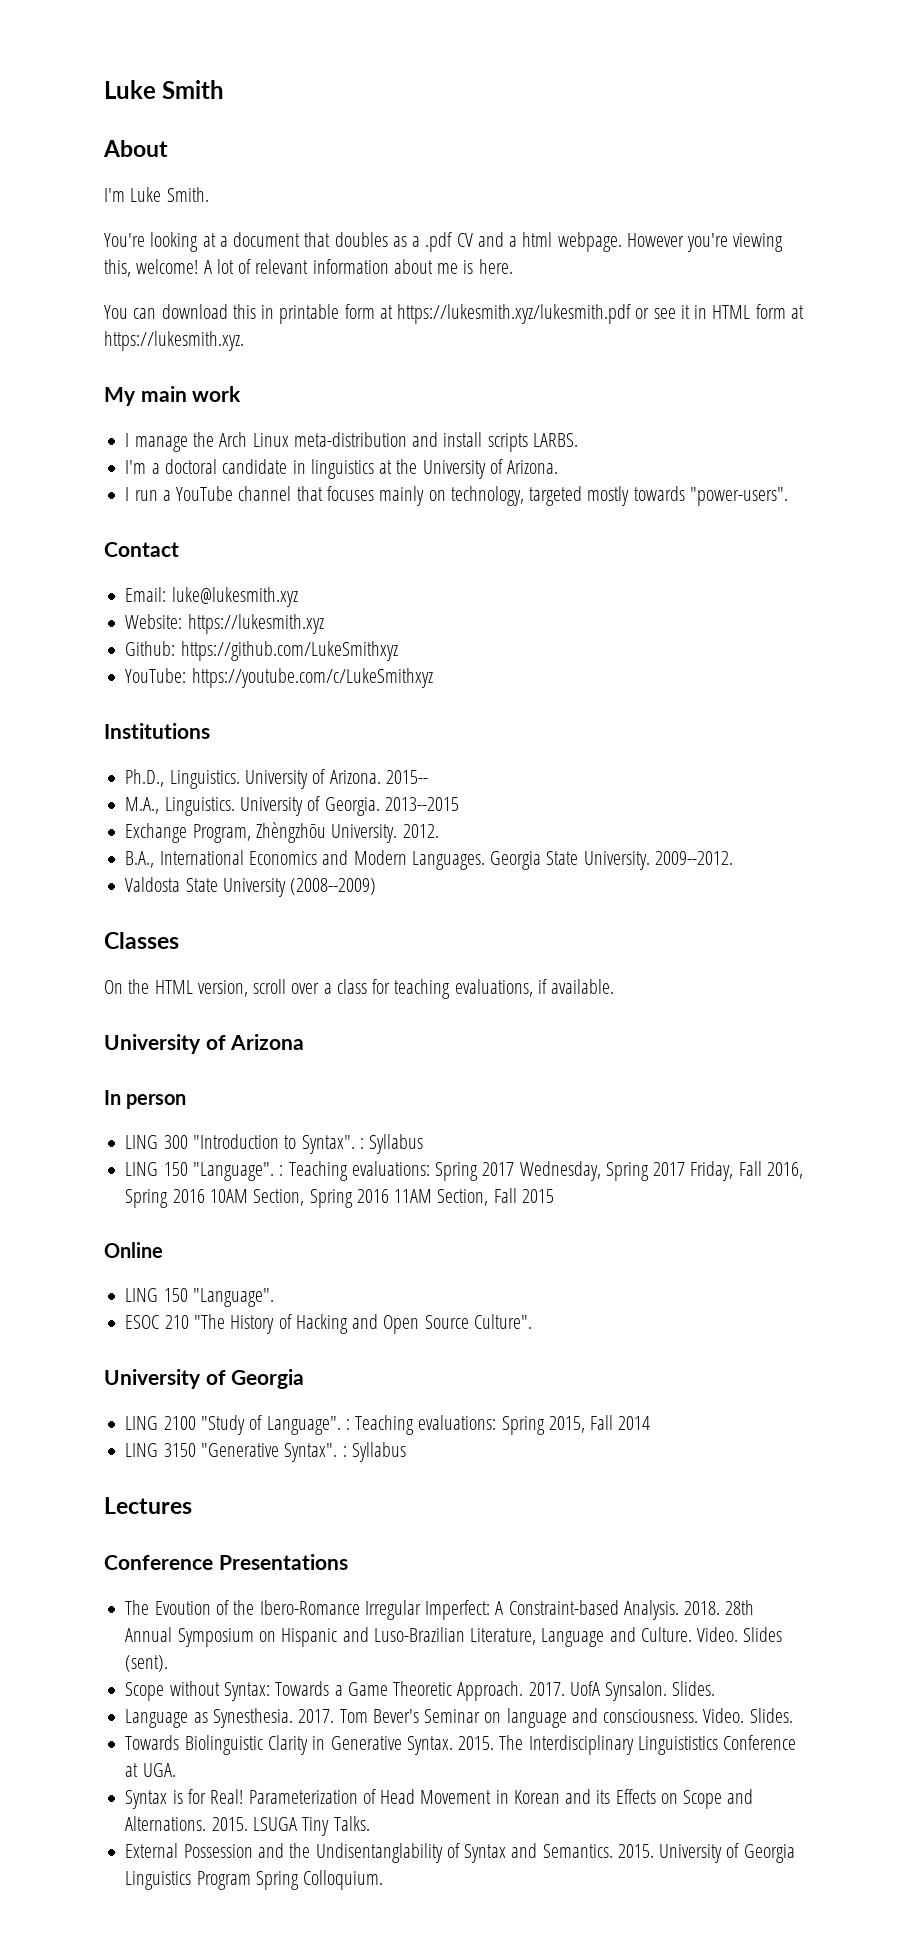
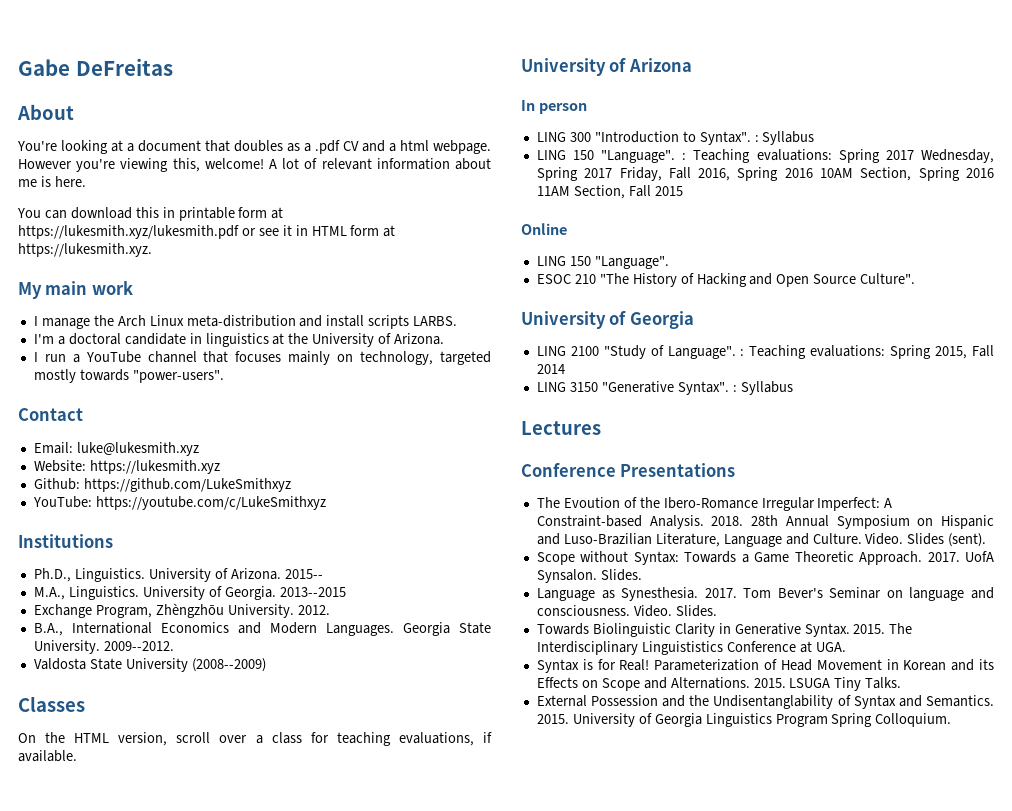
- Luke Smith
+ Gabe DeFreitas
- I'm Luke Smith.

